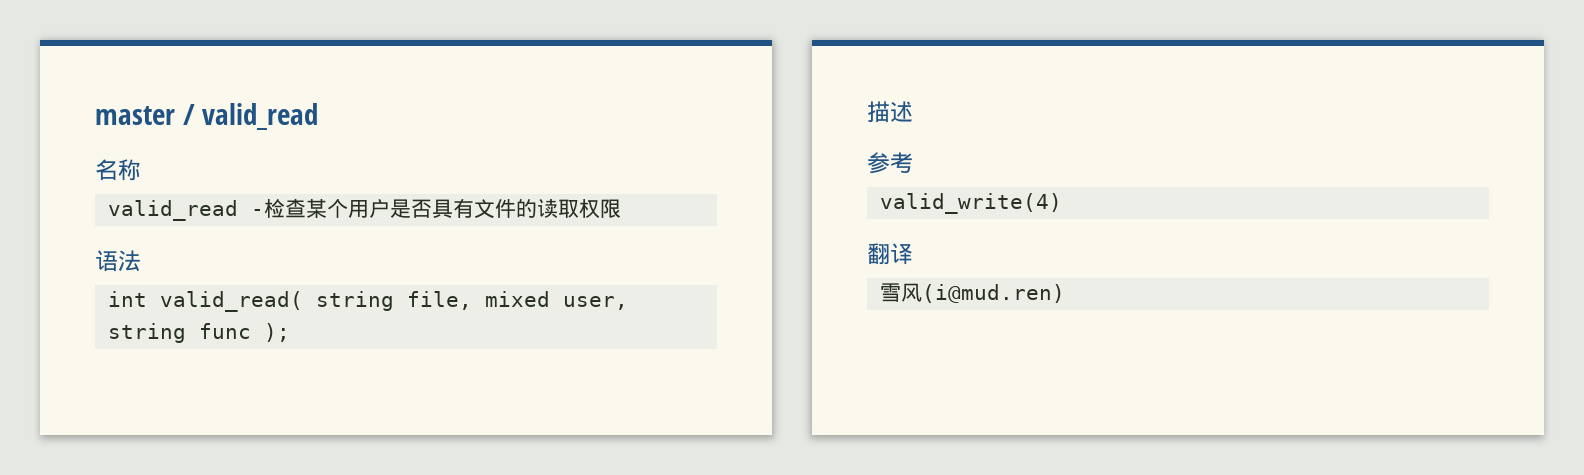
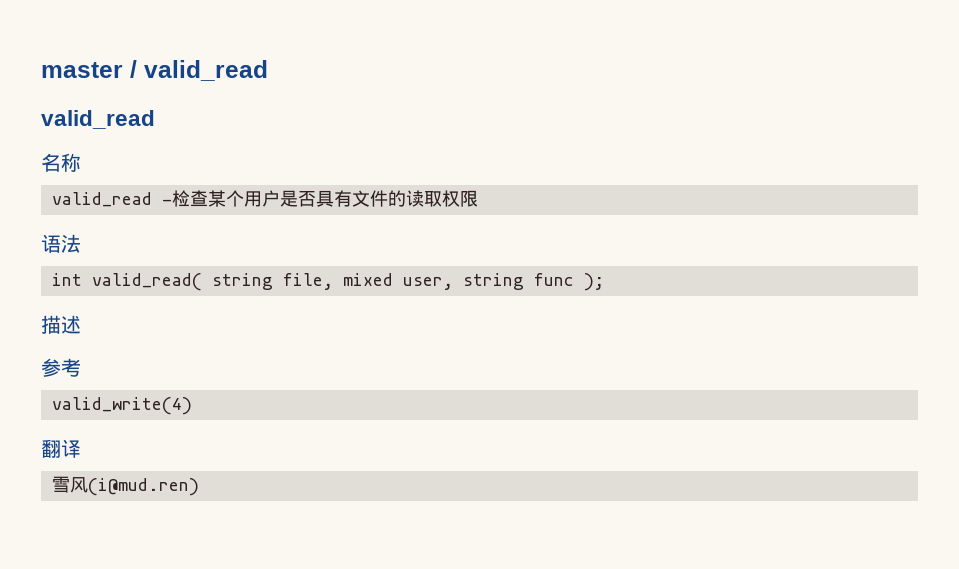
  master / valid_read
+ valid_read

